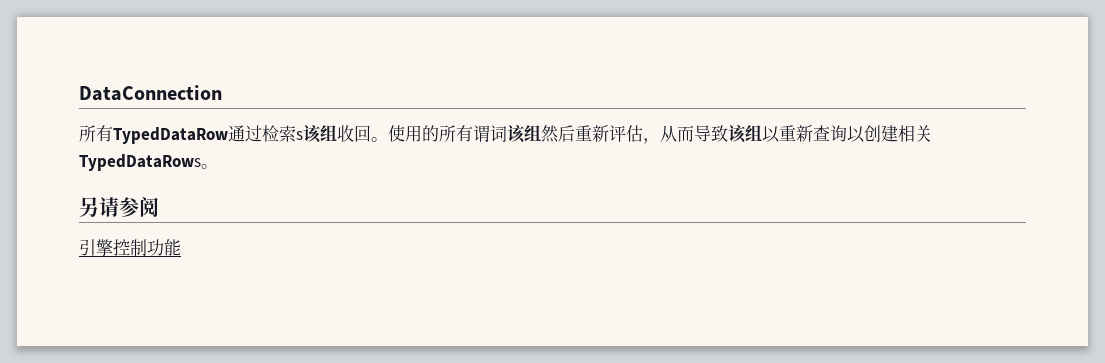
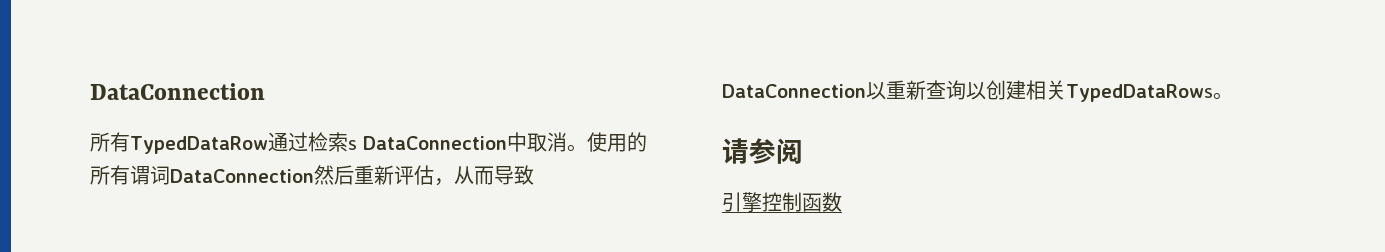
- 所有TypedDataRow通过检索s该组收回。
+ 所有TypedDataRow通过检索s DataConnection中取消。
- 使用的所有谓词该组然后重新评估，从而导致该组以重新查询以创建相关TypedDataRows。
+ 使用的所有谓词DataConnection然后重新评估，从而导致DataConnection以重新查询以创建相关TypedDataRows。
- 另请参阅
+ 请参阅
- 引擎控制功能
+ 引擎控制函数

